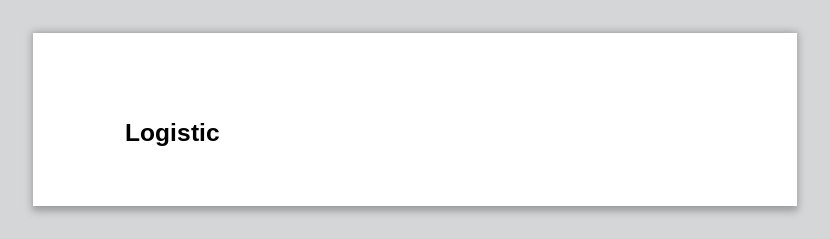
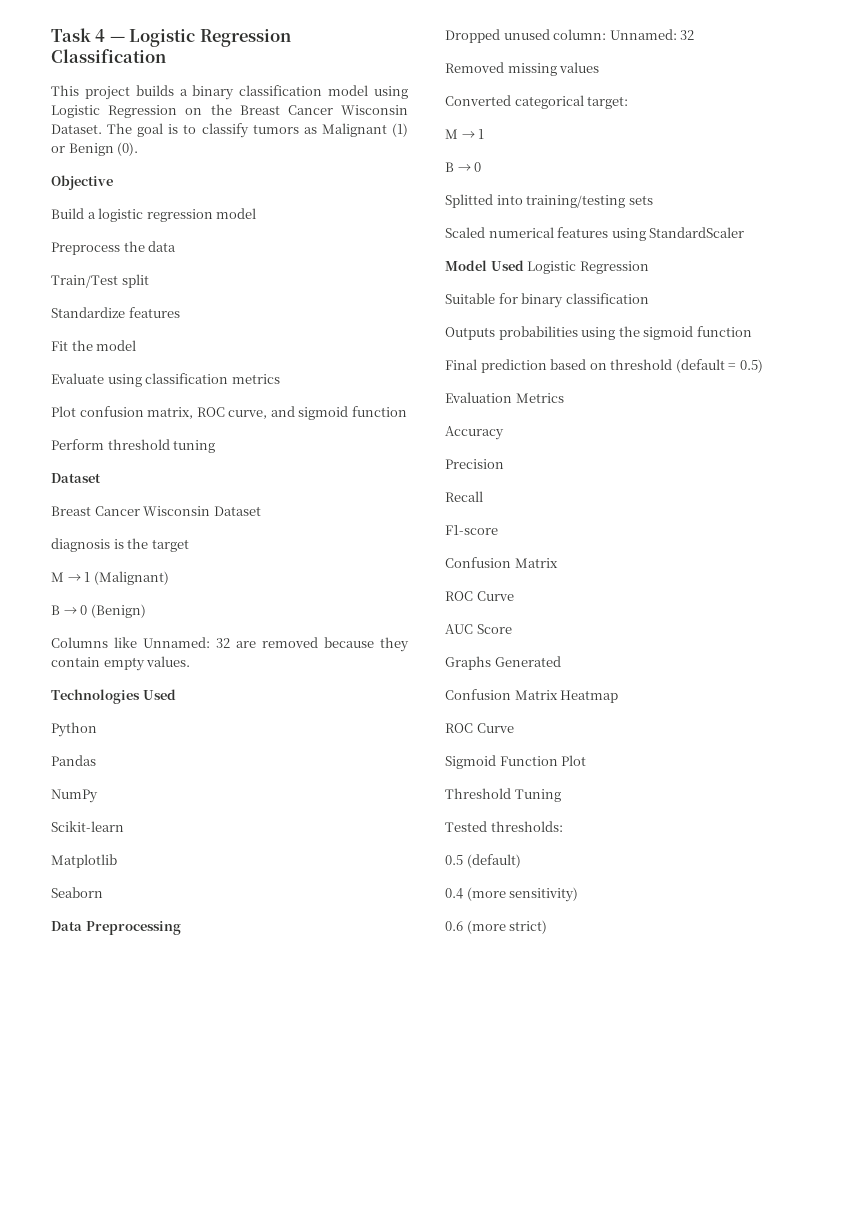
- Logistic
+ Task 4 — Logistic Regression Classification
+ This project builds a binary classification model using Logistic Regression on the Breast Cancer Wisconsin Dataset. The goal is to classify tumors as Malignant (1) or Benign (0).
+ Objective
+ Build a logistic regression model
+ Preprocess the data
+ Train/Test split
+ Standardize features
+ Fit the model
+ Evaluate using classification metrics
+ Plot confusion matrix, ROC curve, and sigmoid function
+ Perform threshold tuning
+ Dataset
+ Breast Cancer Wisconsin Dataset
+ diagnosis is the target
+ M → 1 (Malignant)
+ B → 0 (Benign)
+ Columns like Unnamed: 32 are removed because they contain empty values.
+ Technologies Used
+ Python
+ Pandas
+ NumPy
+ Scikit-learn
+ Matplotlib
+ Seaborn
+ Data Preprocessing
+ Dropped unused column: Unnamed: 32
+ Removed missing values
+ Converted categorical target:
+ M → 1
+ B → 0
+ Splitted into training/testing sets
+ Scaled numerical features using StandardScaler
+ Model Used Logistic Regression
+ Suitable for binary classification
+ Outputs probabilities using the sigmoid function
+ Final prediction based on threshold (default = 0.5)
+ Evaluation Metrics
+ Accuracy
+ Precision
+ Recall
+ F1-score
+ Confusion Matrix
+ ROC Curve
+ AUC Score
+ Graphs Generated
+ Confusion Matrix Heatmap
+ ROC Curve
+ Sigmoid Function Plot
+ Threshold Tuning
+ Tested thresholds:
+ 0.5 (default)
+ 0.4 (more sensitivity)
+ 0.6 (more strict)

